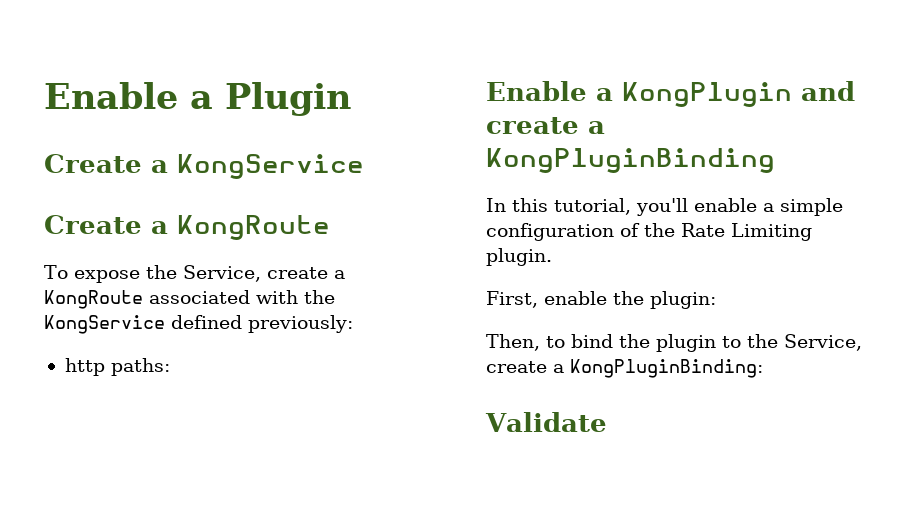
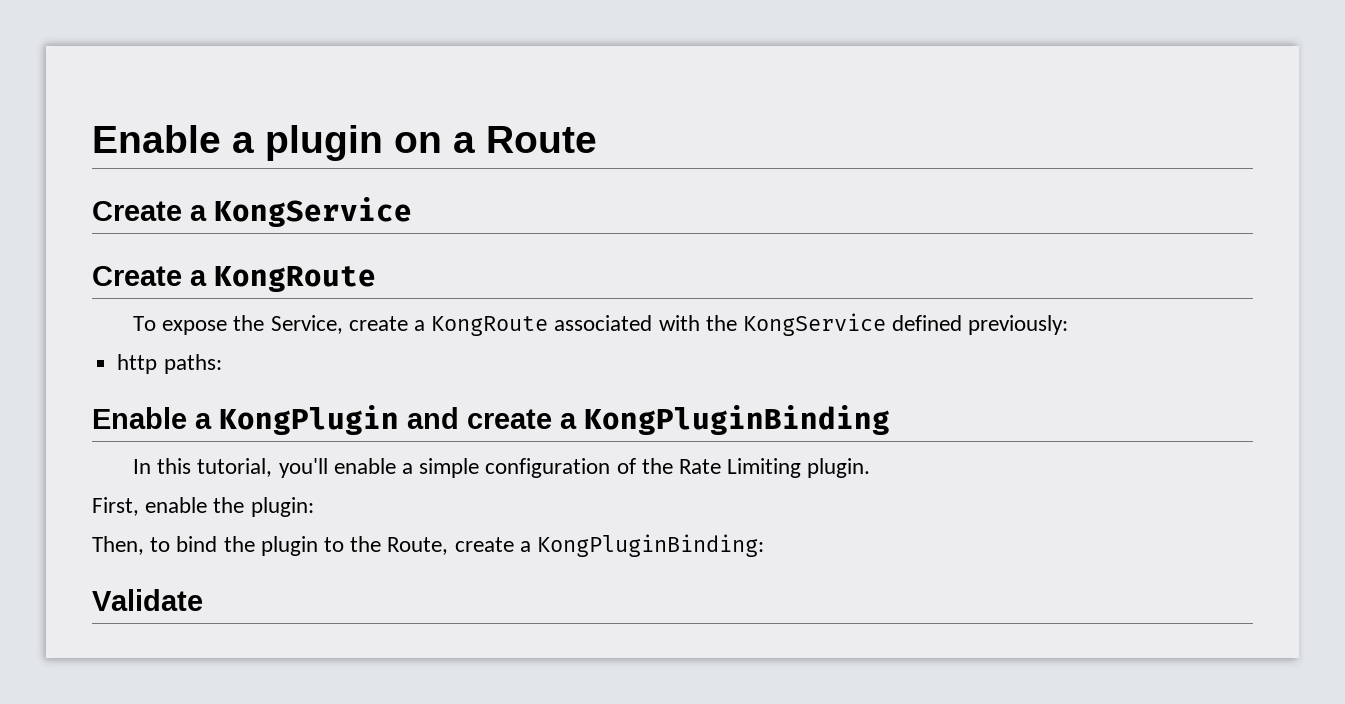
- Enable a Plugin
+ Enable a plugin on a Route
- Then, to bind the plugin to the Service, create a KongPluginBinding:
+ Then, to bind the plugin to the Route, create a KongPluginBinding:

